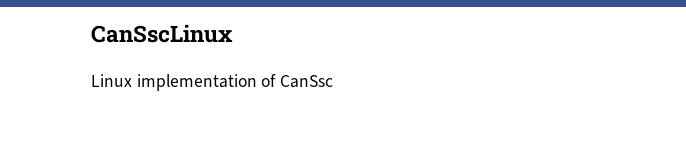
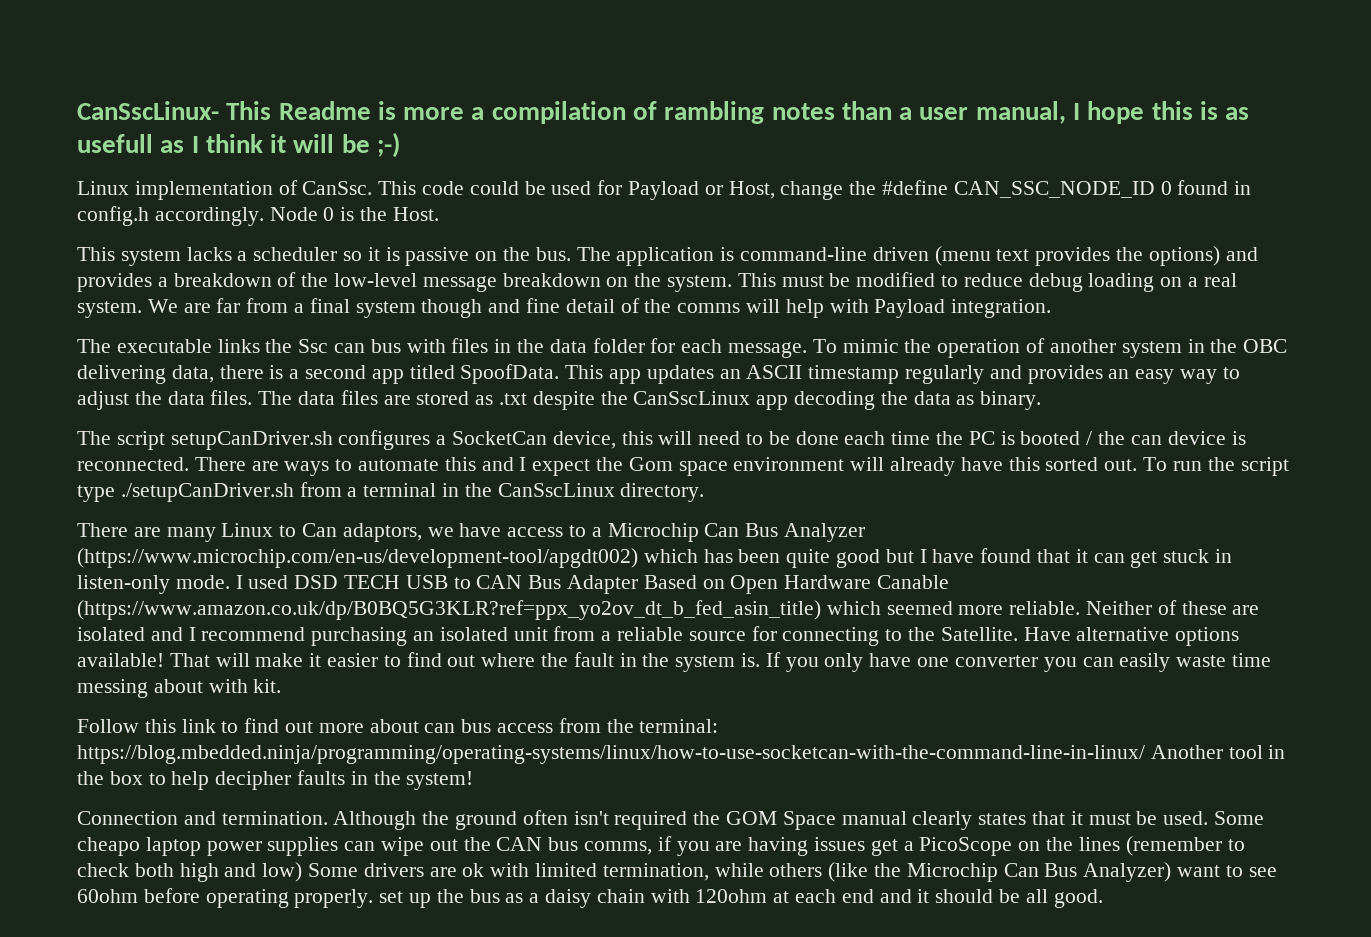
- CanSscLinux
- Linux implementation of CanSsc
+ CanSscLinux- This Readme is more a compilation of rambling notes than a user manual, I hope this is as usefull as I think it will be ;-)
+ Linux implementation of CanSsc. This code could be used for Payload or Host, change the #define CAN_SSC_NODE_ID 0 found in config.h accordingly. Node 0 is the Host.
+ This system lacks a scheduler so it is passive on the bus. The application is command-line driven (menu text provides the options) and provides a breakdown of the low-level message breakdown on the system. This must be modified to reduce debug loading on a real system. We are far from a final system though and fine detail of the comms will help with Payload integration.
+ The executable links the Ssc can bus with files in the data folder for each message. To mimic the operation of another system in the OBC delivering data, there is a second app titled SpoofData. This app updates an ASCII timestamp regularly and provides an easy way to adjust the data files. The data files are stored as .txt despite the CanSscLinux app decoding the data as binary.
+ The script setupCanDriver.sh configures a SocketCan device, this will need to be done each time the PC is booted / the can device is reconnected. There are ways to automate this and I expect the Gom space environment will already have this sorted out. To run the script type ./setupCanDriver.sh from a terminal in the CanSscLinux directory.
+ There are many Linux to Can adaptors, we have access to a Microchip Can Bus Analyzer (https://www.microchip.com/en-us/development-tool/apgdt002) which has been quite good but I have found that it can get stuck in listen-only mode. I used DSD TECH USB to CAN Bus Adapter Based on Open Hardware Canable (https://www.amazon.co.uk/dp/B0BQ5G3KLR?ref=ppx_yo2ov_dt_b_fed_asin_title) which seemed more reliable. Neither of these are isolated and I recommend purchasing an isolated unit from a reliable source for connecting to the Satellite. Have alternative options available! That will make it easier to find out where the fault in the system is. If you only have one converter you can easily waste time messing about with kit.
+ Follow this link to find out more about can bus access from the terminal: https://blog.mbedded.ninja/programming/operating-systems/linux/how-to-use-socketcan-with-the-command-line-in-linux/ Another tool in the box to help decipher faults in the system!
+ Connection and termination. Although the ground often isn't required the GOM Space manual clearly states that it must be used. Some cheapo laptop power supplies can wipe out the CAN bus comms, if you are having issues get a PicoScope on the lines (remember to check both high and low) Some drivers are ok with limited termination, while others (like the Microchip Can Bus Analyzer) want to see 60ohm before operating properly. set up the bus as a daisy chain with 120ohm at each end and it should be all good.

